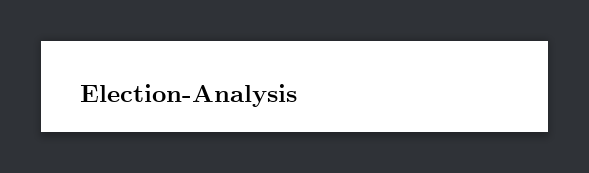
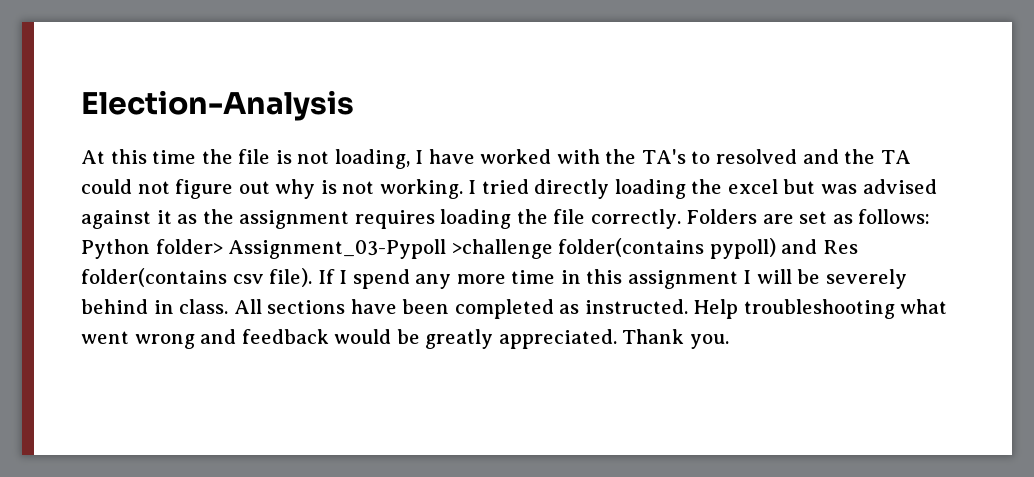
+ At this time the file is not loading, I have worked with the TA's to resolved and the TA could not figure out why is not working. I tried directly loading the excel but was advised against it as the assignment requires loading the file correctly. Folders are set as follows: Python folder> Assignment_03-Pypoll >challenge folder(contains pypoll) and Res folder(contains csv file). If I spend any more time in this assignment I will be severely behind in class. All sections have been completed as instructed. Help troubleshooting what went wrong and feedback would be greatly appreciated. Thank you.

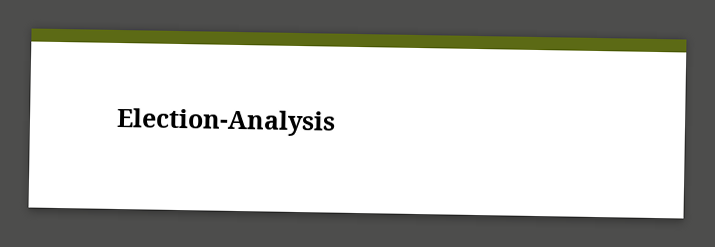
- At this time the file is not loading, I have worked with the TA's to resolved and the TA could not figure out why is not working. I tried directly loading the excel but was advised against it as the assignment requires loading the file correctly. Folders are set as follows: Python folder> Assignment_03-Pypoll >challenge folder(contains pypoll) and Res folder(contains csv file). If I spend any more time in this assignment I will be severely behind in class. All sections have been completed as instructed. Help troubleshooting what went wrong and feedback would be greatly appreciated. Thank you.

